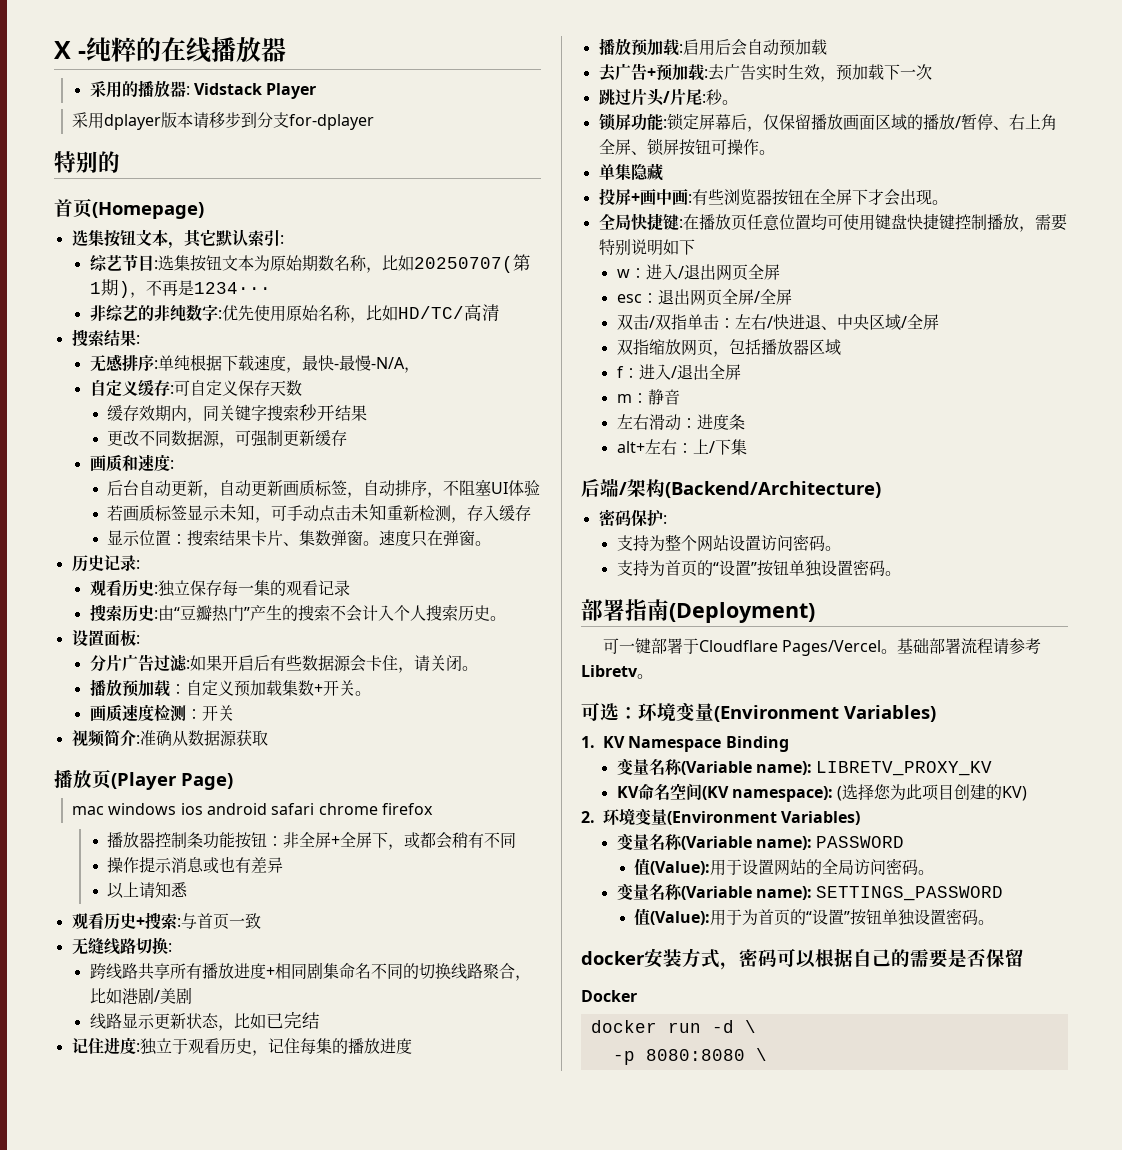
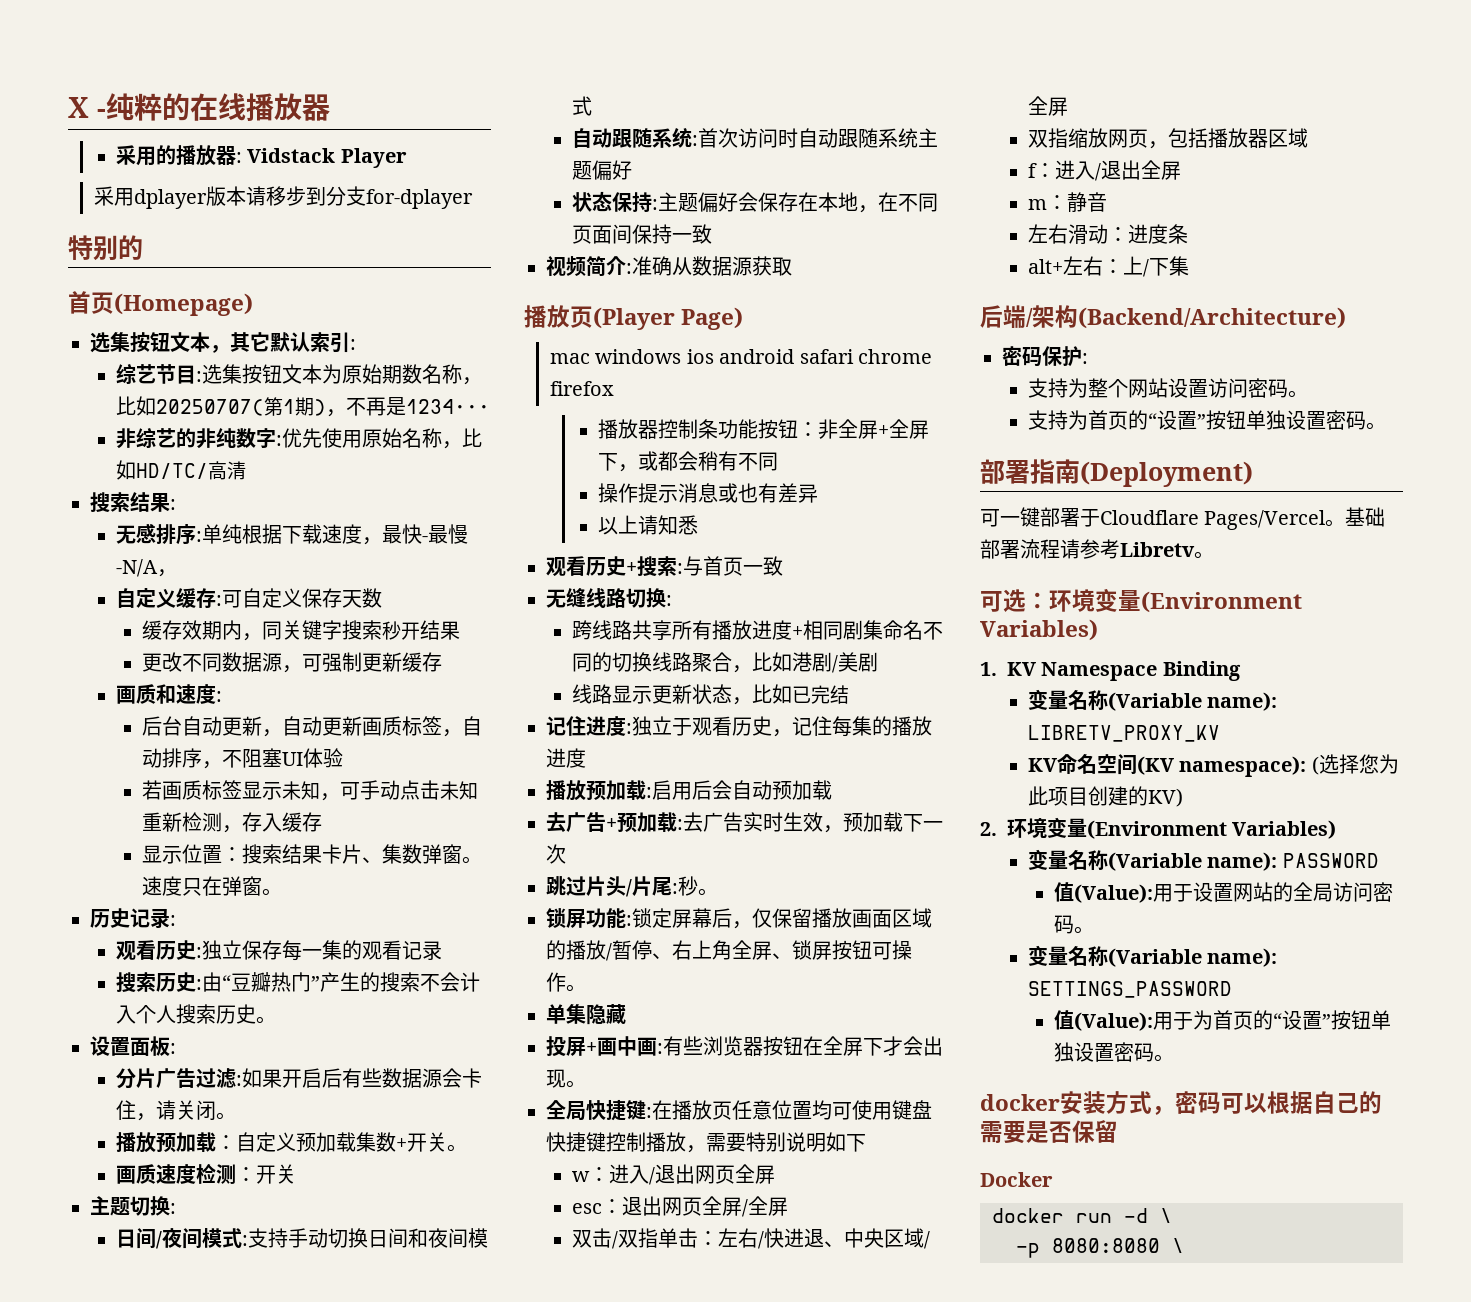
+ 主题切换:
+ 日间/夜间模式:支持手动切换日间和夜间模式
+ 自动跟随系统:首次访问时自动跟随系统主题偏好
+ 状态保持:主题偏好会保存在本地，在不同页面间保持一致

